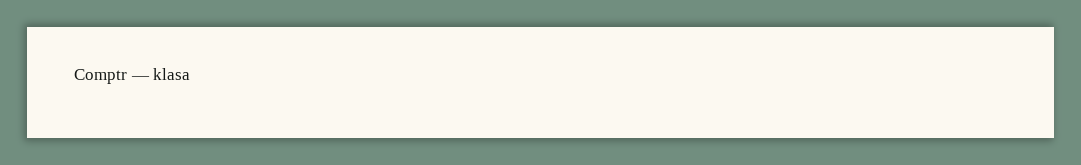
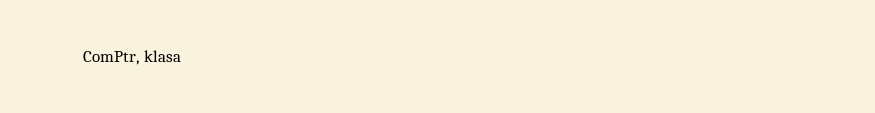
- Comptr — klasa
+ ComPtr, klasa

